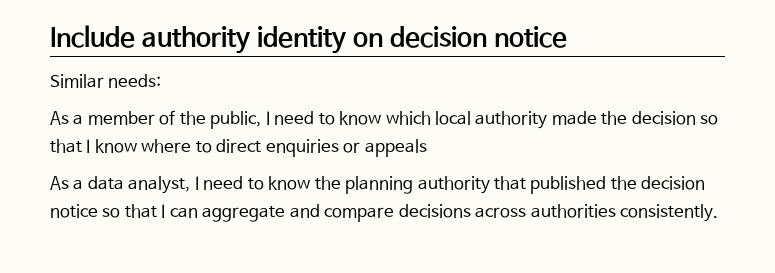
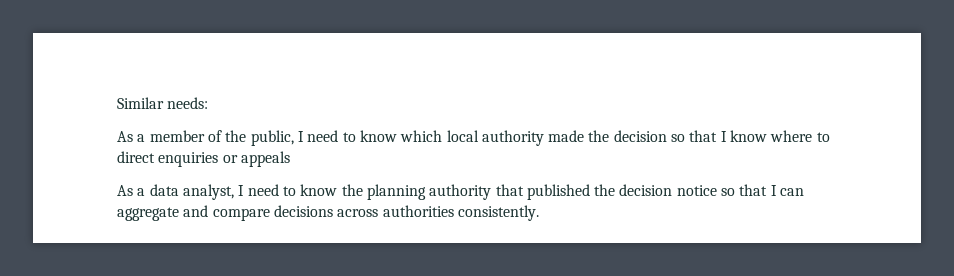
- Include authority identity on decision notice

